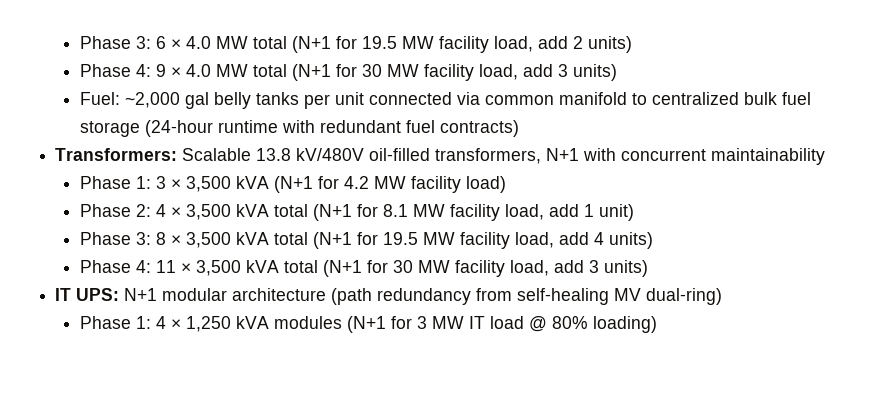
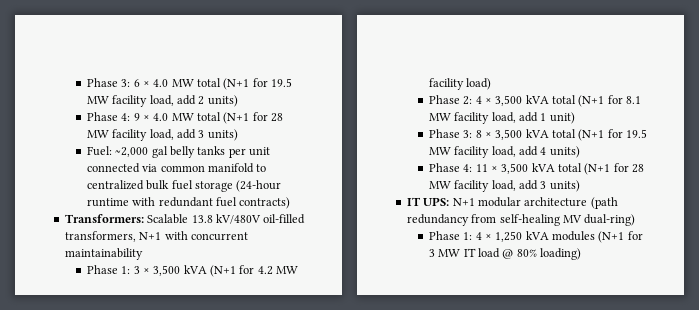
- Phase 4: 9 × 4.0 MW total (N+1 for 30 MW facility load, add 3 units)
+ Phase 4: 9 × 4.0 MW total (N+1 for 28 MW facility load, add 3 units)
- Phase 4: 11 × 3,500 kVA total (N+1 for 30 MW facility load, add 3 units)
+ Phase 4: 11 × 3,500 kVA total (N+1 for 28 MW facility load, add 3 units)

